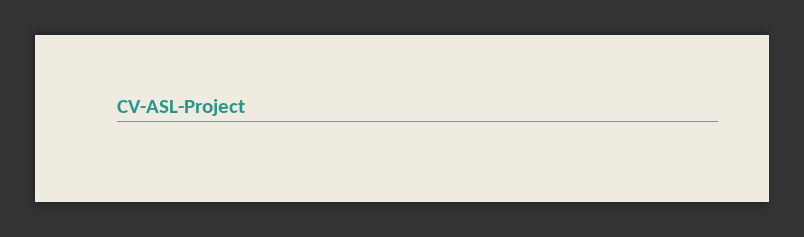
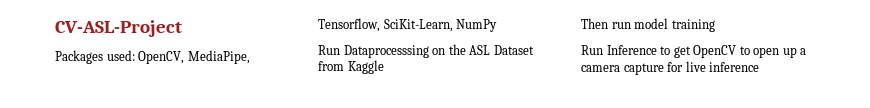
+ Packages used: OpenCV, MediaPipe, Tensorflow, SciKit-Learn, NumPy
+ Run Dataprocesssing on the ASL Dataset from Kaggle
+ Then run model training
+ Run Inference to get OpenCV to open up a camera capture for live inference

